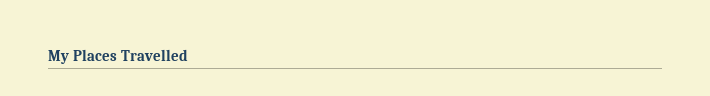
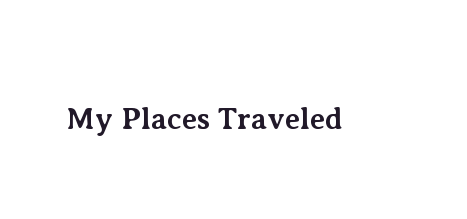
- My Places Travelled
+ My Places Traveled

